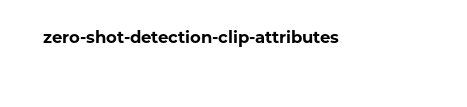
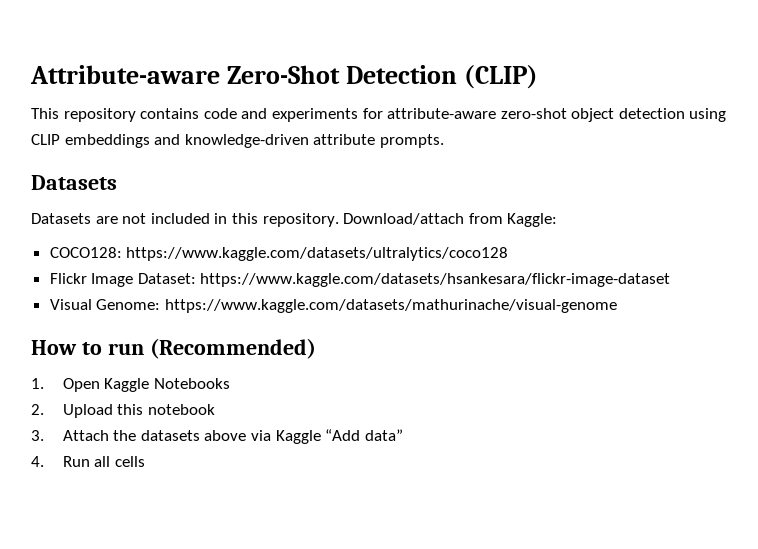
- zero-shot-detection-clip-attributes
+ Attribute-aware Zero-Shot Detection (CLIP)
+ This repository contains code and experiments for attribute-aware zero-shot object detection using CLIP embeddings and knowledge-driven attribute prompts.
+ Datasets
+ Datasets are not included in this repository. Download/attach from Kaggle:
+ COCO128: https://www.kaggle.com/datasets/ultralytics/coco128
+ Flickr Image Dataset: https://www.kaggle.com/datasets/hsankesara/flickr-image-dataset
+ Visual Genome: https://www.kaggle.com/datasets/mathurinache/visual-genome
+ How to run (Recommended)
+ 1. Open Kaggle Notebooks
+ 2. Upload this notebook
+ 3. Attach the datasets above via Kaggle “Add data”
+ 4. Run all cells

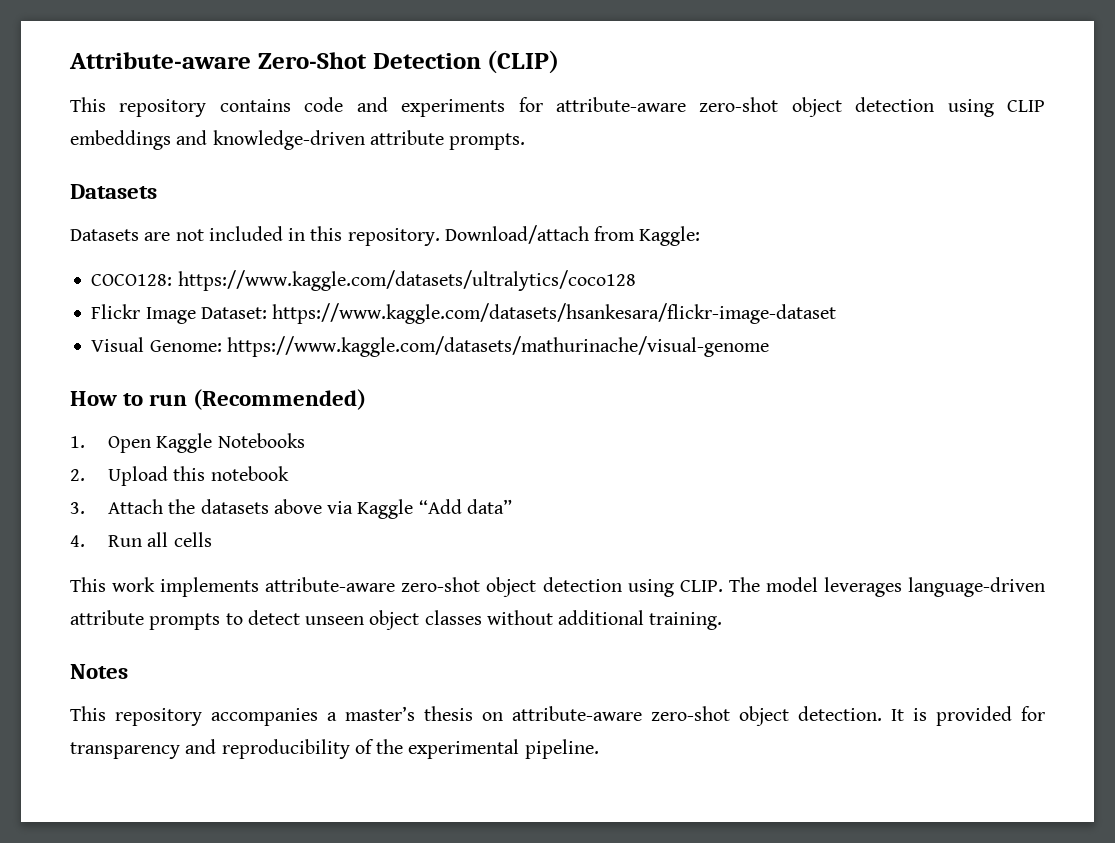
+ This work implements attribute-aware zero-shot object detection using CLIP. The model leverages language-driven attribute prompts to detect unseen object classes without additional training.
+ Notes
+ This repository accompanies a master’s thesis on attribute-aware zero-shot object detection. It is provided for transparency and reproducibility of the experimental pipeline.

